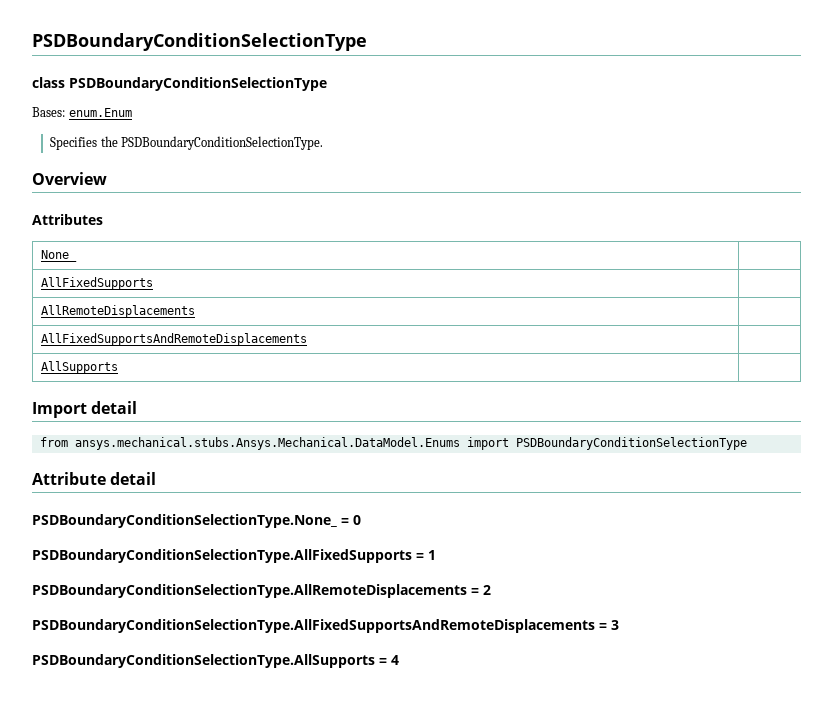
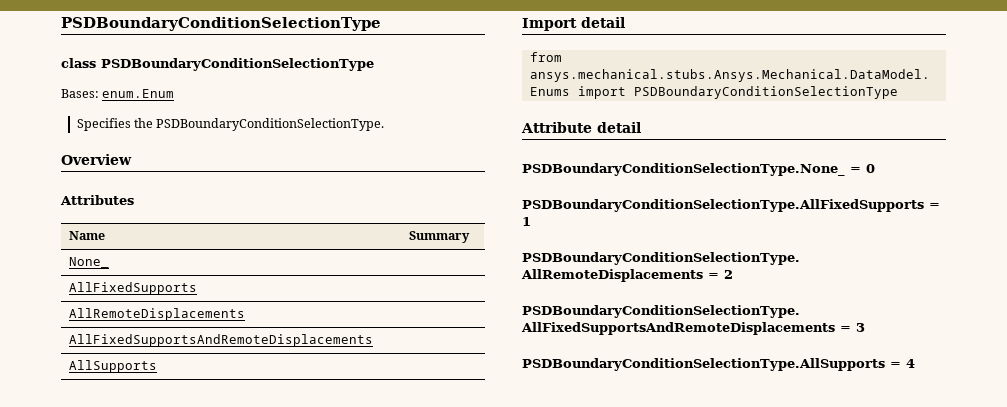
+ Name | Summary

